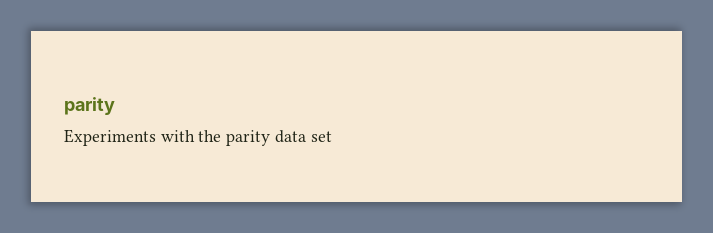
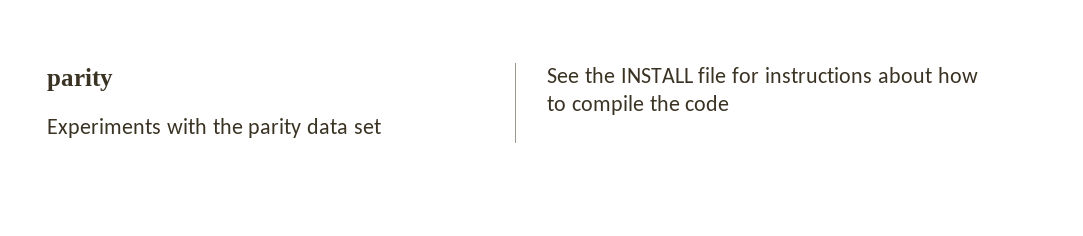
+ See the INSTALL file for instructions about how to compile the code

